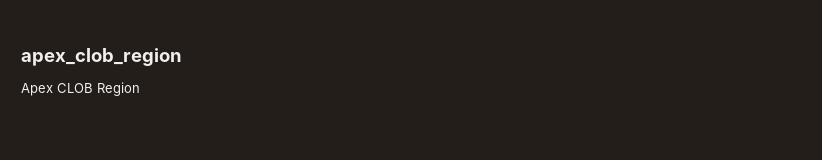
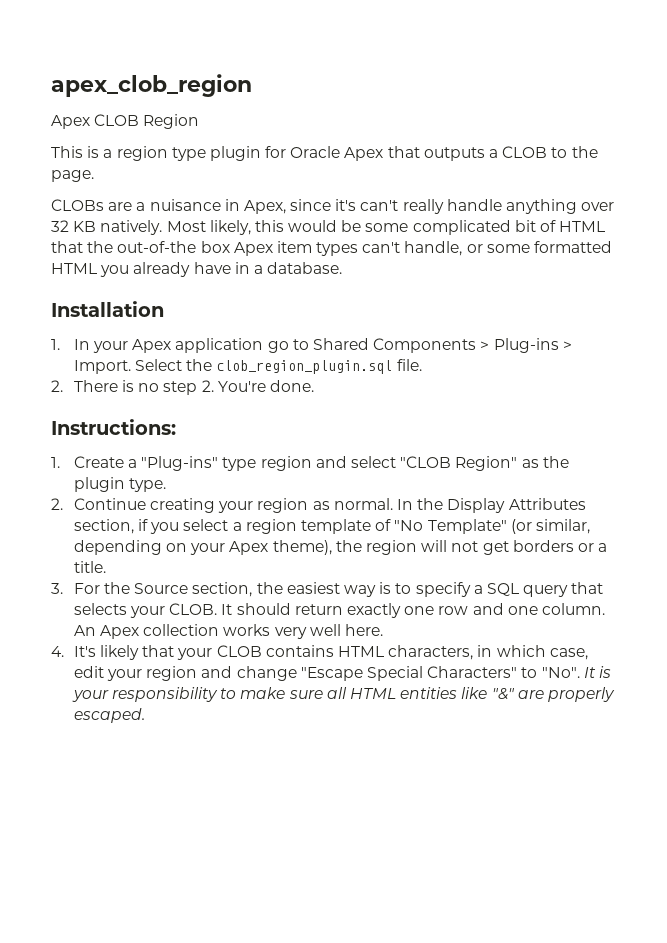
+ This is a region type plugin for Oracle Apex that outputs a CLOB to the page.
+ CLOBs are a nuisance in Apex, since it's can't really handle anything over 32 KB natively. Most likely, this would be some complicated bit of HTML that the out-of-the box Apex item types can't handle, or some formatted HTML you already have in a database.
+ Installation
+ 1. In your Apex application go to Shared Components > Plug-ins > Import. Select the clob_region_plugin.sql file.
+ 2. There is no step 2. You're done.
+ Instructions:
+ 1. Create a "Plug-ins" type region and select "CLOB Region" as the plugin type.
+ 2. Continue creating your region as normal. In the Display Attributes section, if you select a region template of "No Template" (or similar, depending on your Apex theme), the region will not get borders or a title.
+ 3. For the Source section, the easiest way is to specify a SQL query that selects your CLOB. It should return exactly one row and one column. An Apex collection works very well here.
+ 4. It's likely that your CLOB contains HTML characters, in which case, edit your region and change "Escape Special Characters" to "No". It is your responsibility to make sure all HTML entities like "&" are properly escaped.

